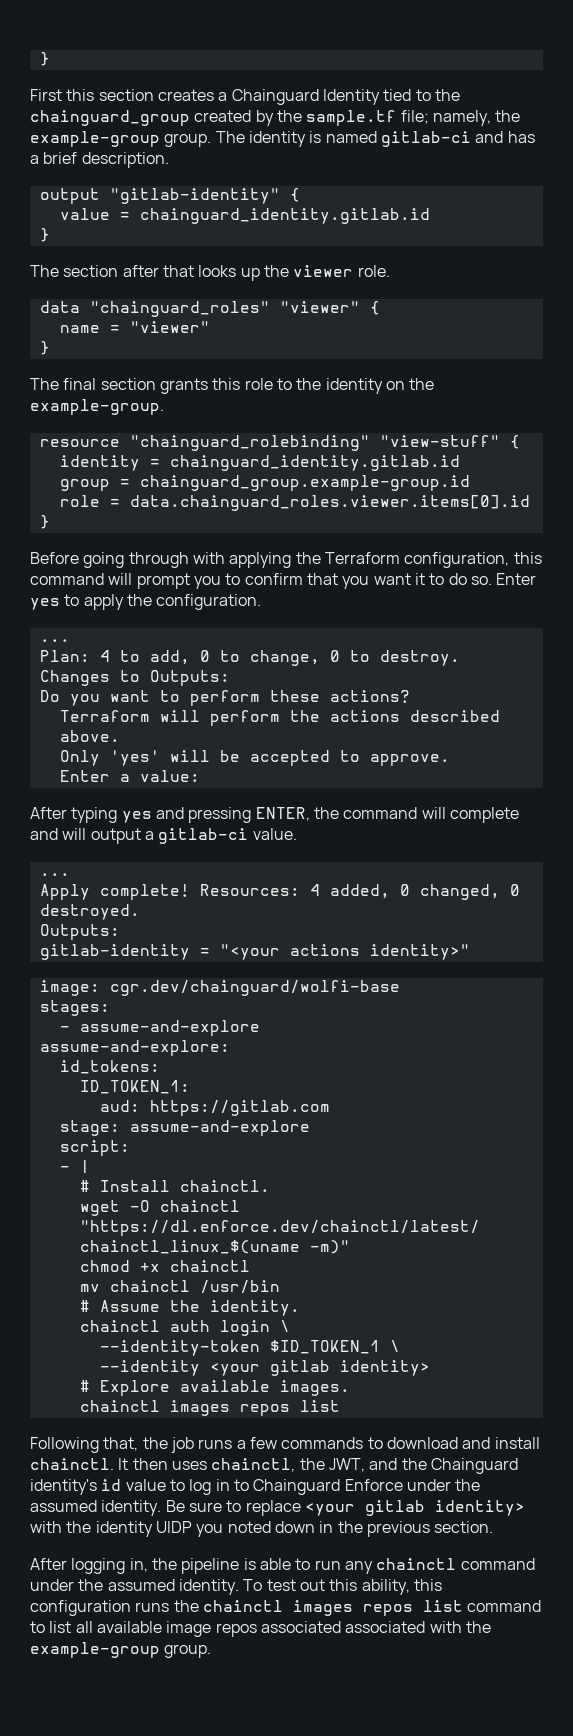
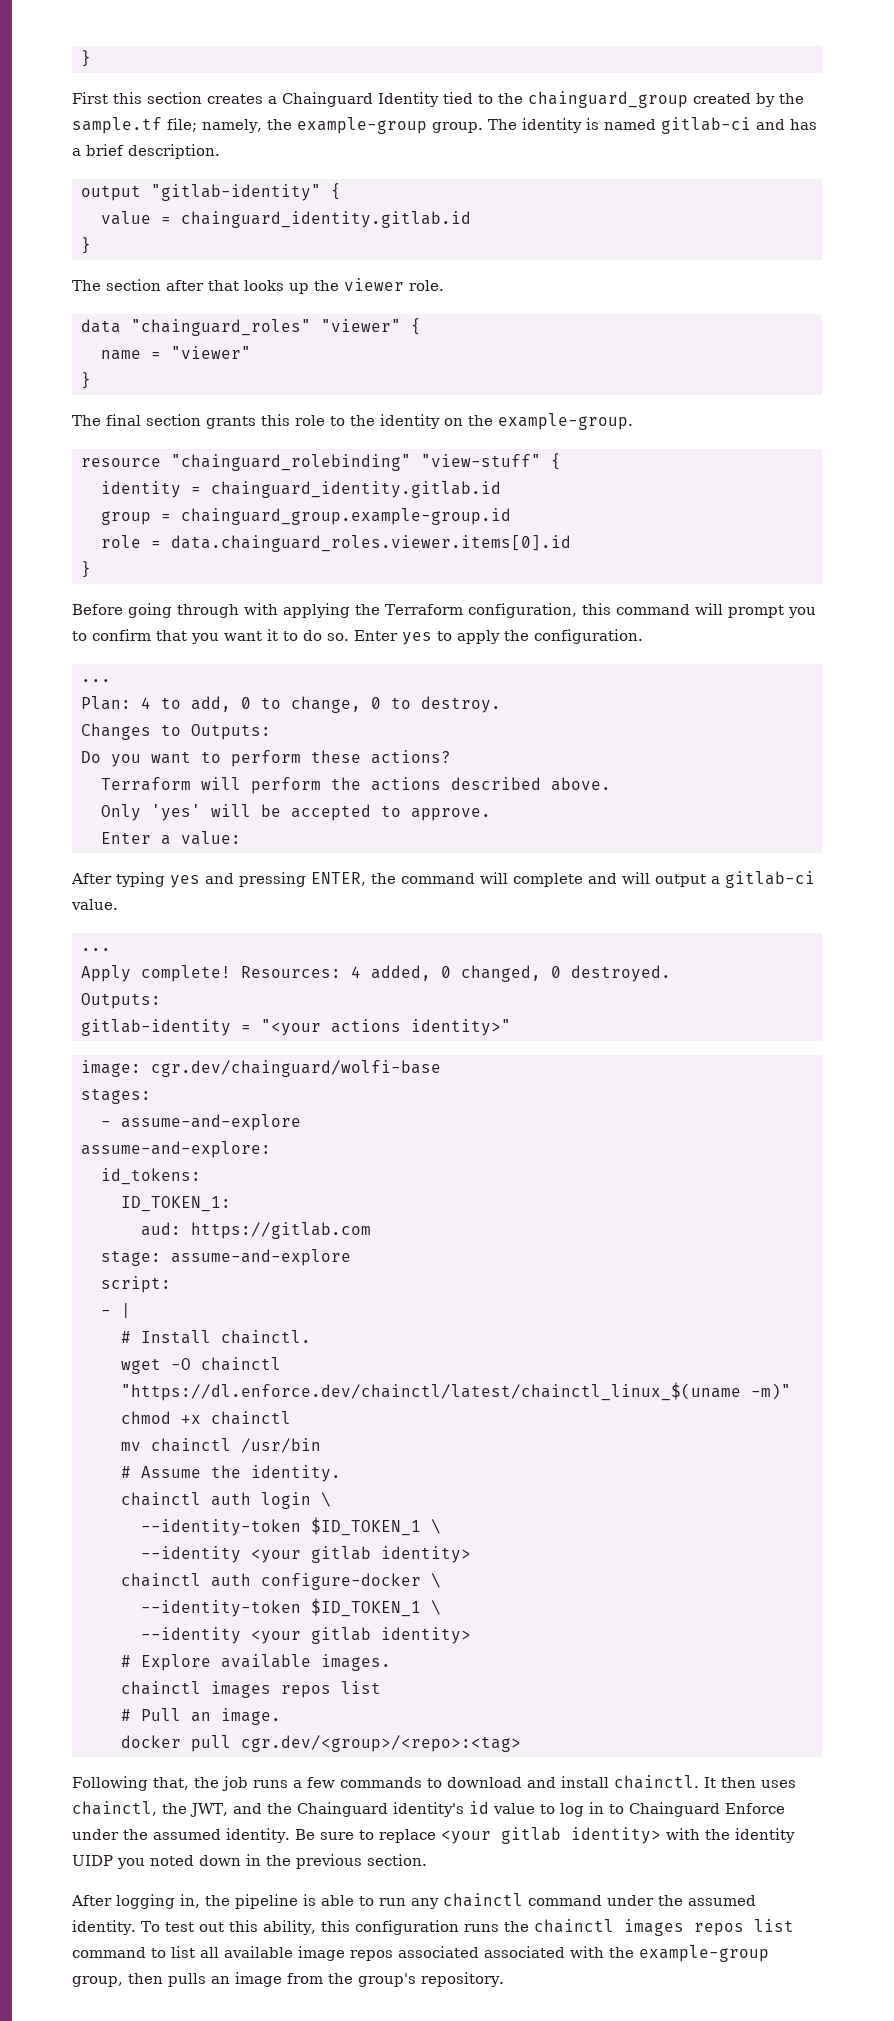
+ chainctl auth configure-docker \
+ --identity-token $ID_TOKEN_1 \
+ --identity <your gitlab identity>
+ # Pull an image.
+ docker pull cgr.dev/<group>/<repo>:<tag>
- To test out this ability, this configuration runs the chainctl images repos list command to list all available image repos associated associated with the example-group group.
+ To test out this ability, this configuration runs the chainctl images repos list command to list all available image repos associated associated with the example-group group, then pulls an image from the group's repository.

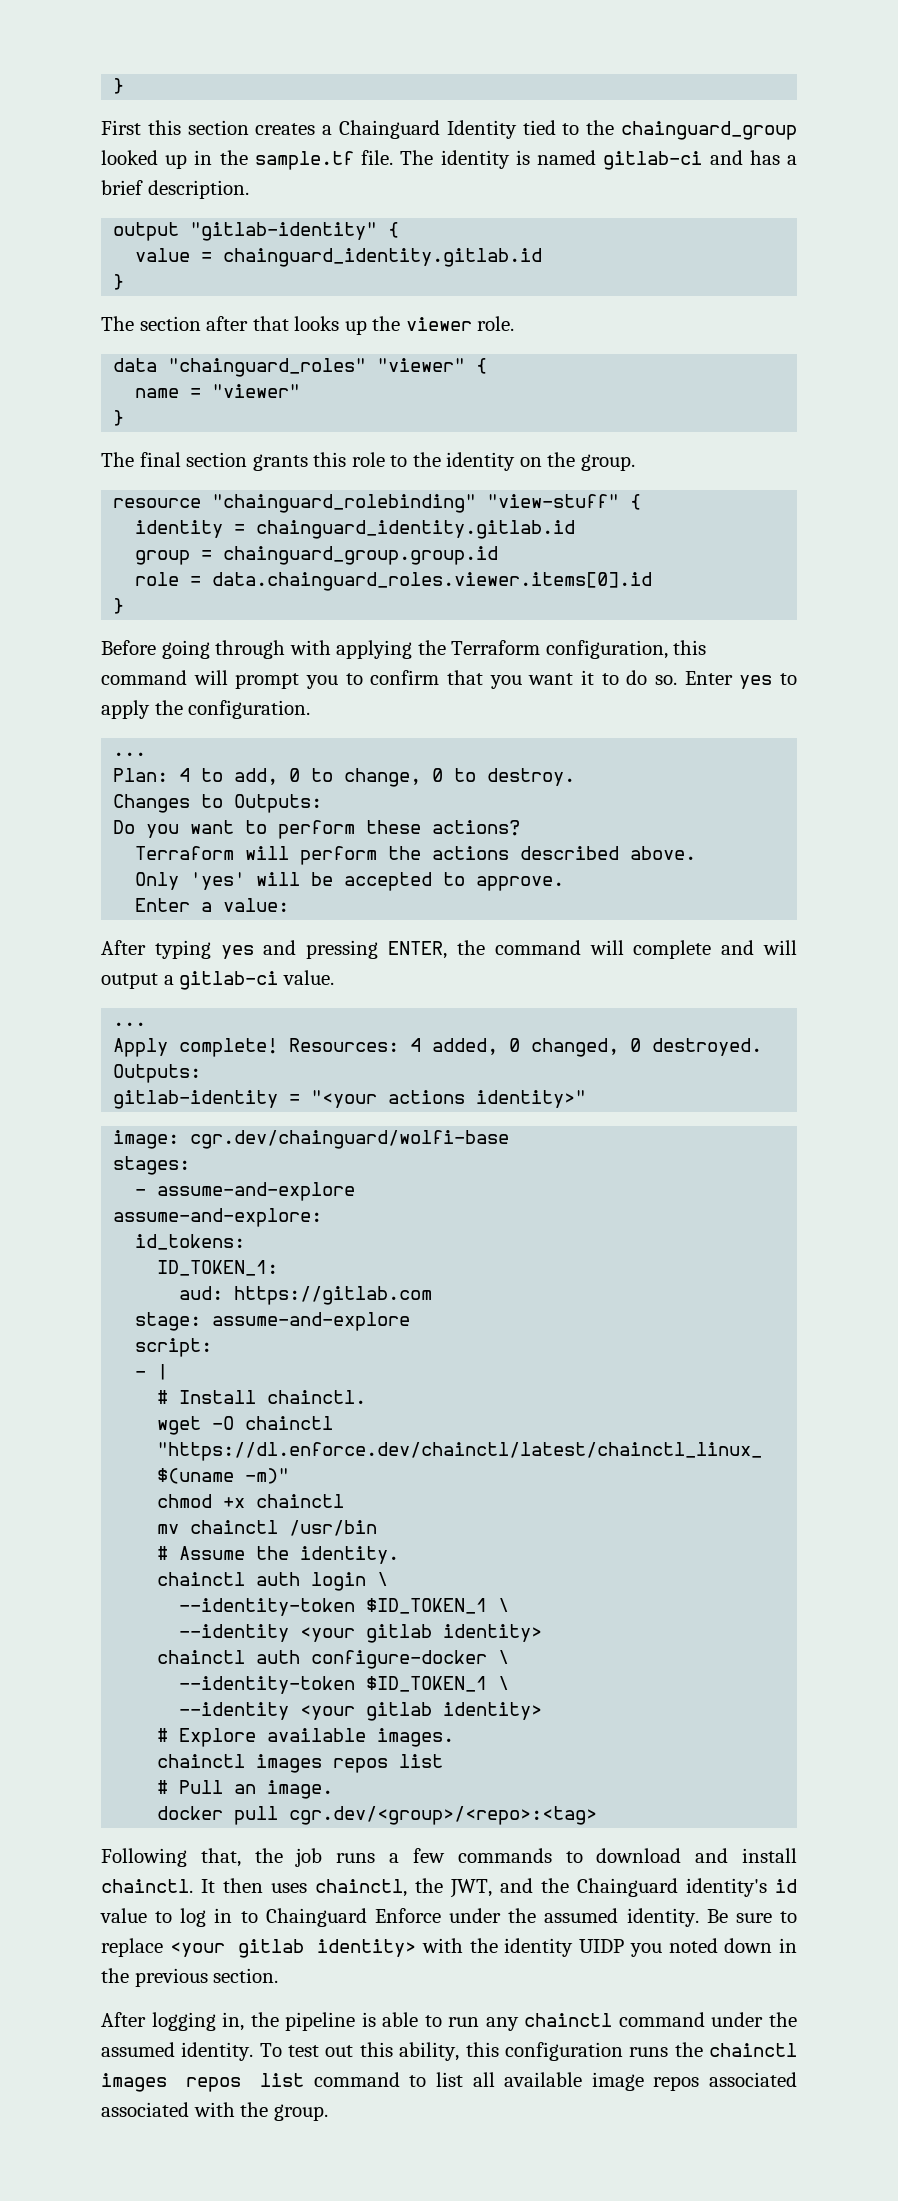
- First this section creates a Chainguard Identity tied to the chainguard_group created by the sample.tf file; namely, the example-group group.
+ First this section creates a Chainguard Identity tied to the chainguard_group looked up in the sample.tf file.
- The final section grants this role to the identity on the example-group.
+ The final section grants this role to the identity on the group.
- group = chainguard_group.example-group.id
+ group = chainguard_group.group.id
- To test out this ability, this configuration runs the chainctl images repos list command to list all available image repos associated associated with the example-group group, then pulls an image from the group's repository.
+ To test out this ability, this configuration runs the chainctl images repos list command to list all available image repos associated associated with the group.

